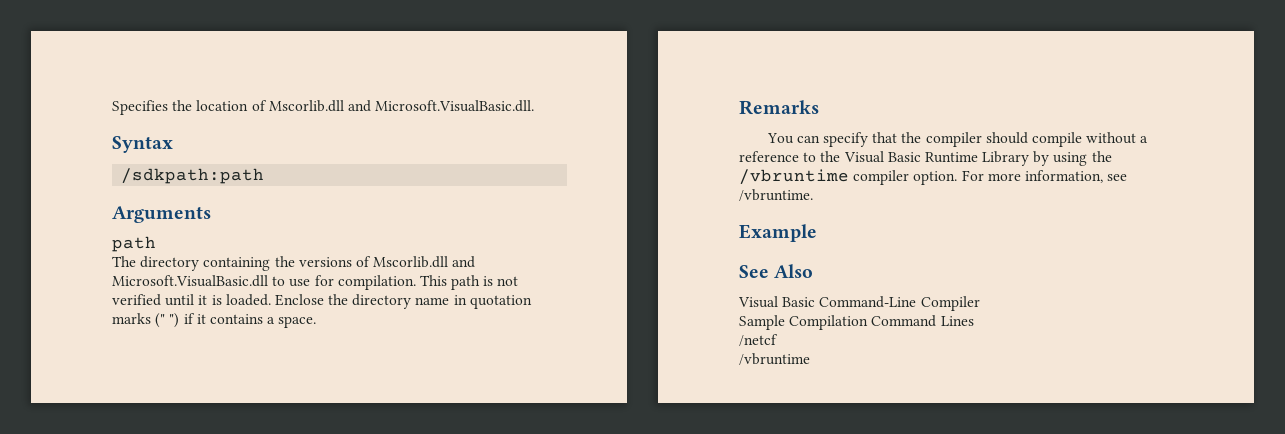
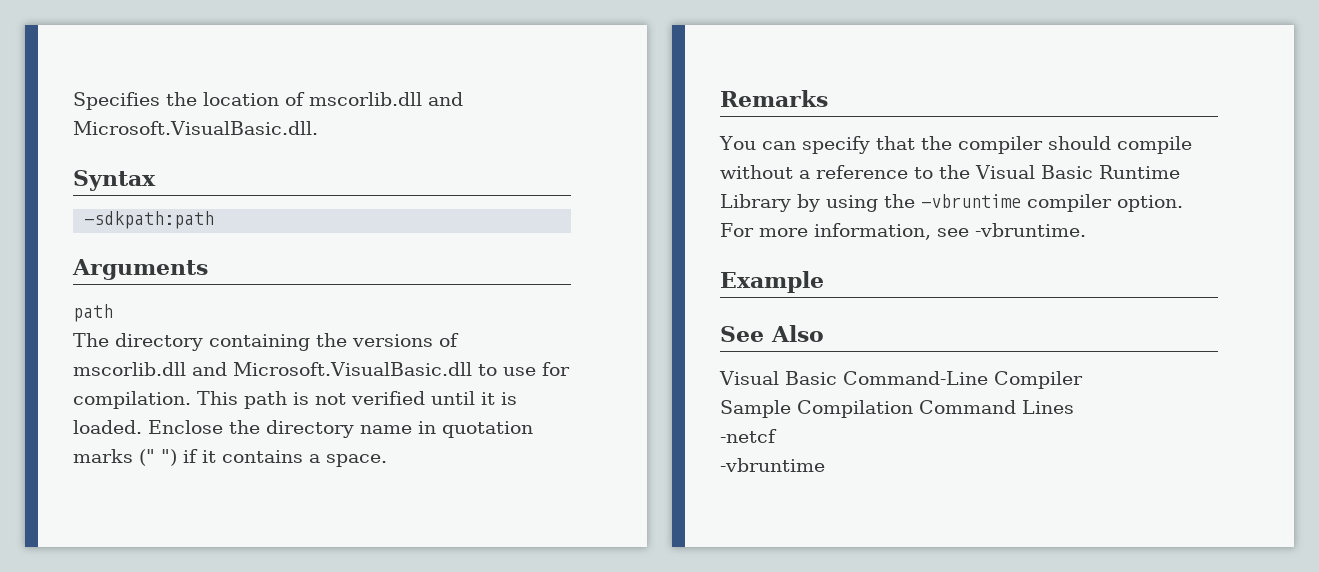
- Specifies the location of Mscorlib.dll and Microsoft.VisualBasic.dll.
+ Specifies the location of mscorlib.dll and Microsoft.VisualBasic.dll.
- /sdkpath:path
+ -sdkpath:path
- The directory containing the versions of Mscorlib.dll and Microsoft.VisualBasic.dll to use for compilation.
+ The directory containing the versions of mscorlib.dll and Microsoft.VisualBasic.dll to use for compilation.
- You can specify that the compiler should compile without a reference to the Visual Basic Runtime Library by using the /vbruntime compiler option.
+ You can specify that the compiler should compile without a reference to the Visual Basic Runtime Library by using the -vbruntime compiler option.
- For more information, see /vbruntime.
+ For more information, see -vbruntime.
- /netcf
- /vbruntime
+ -netcf
+ -vbruntime

